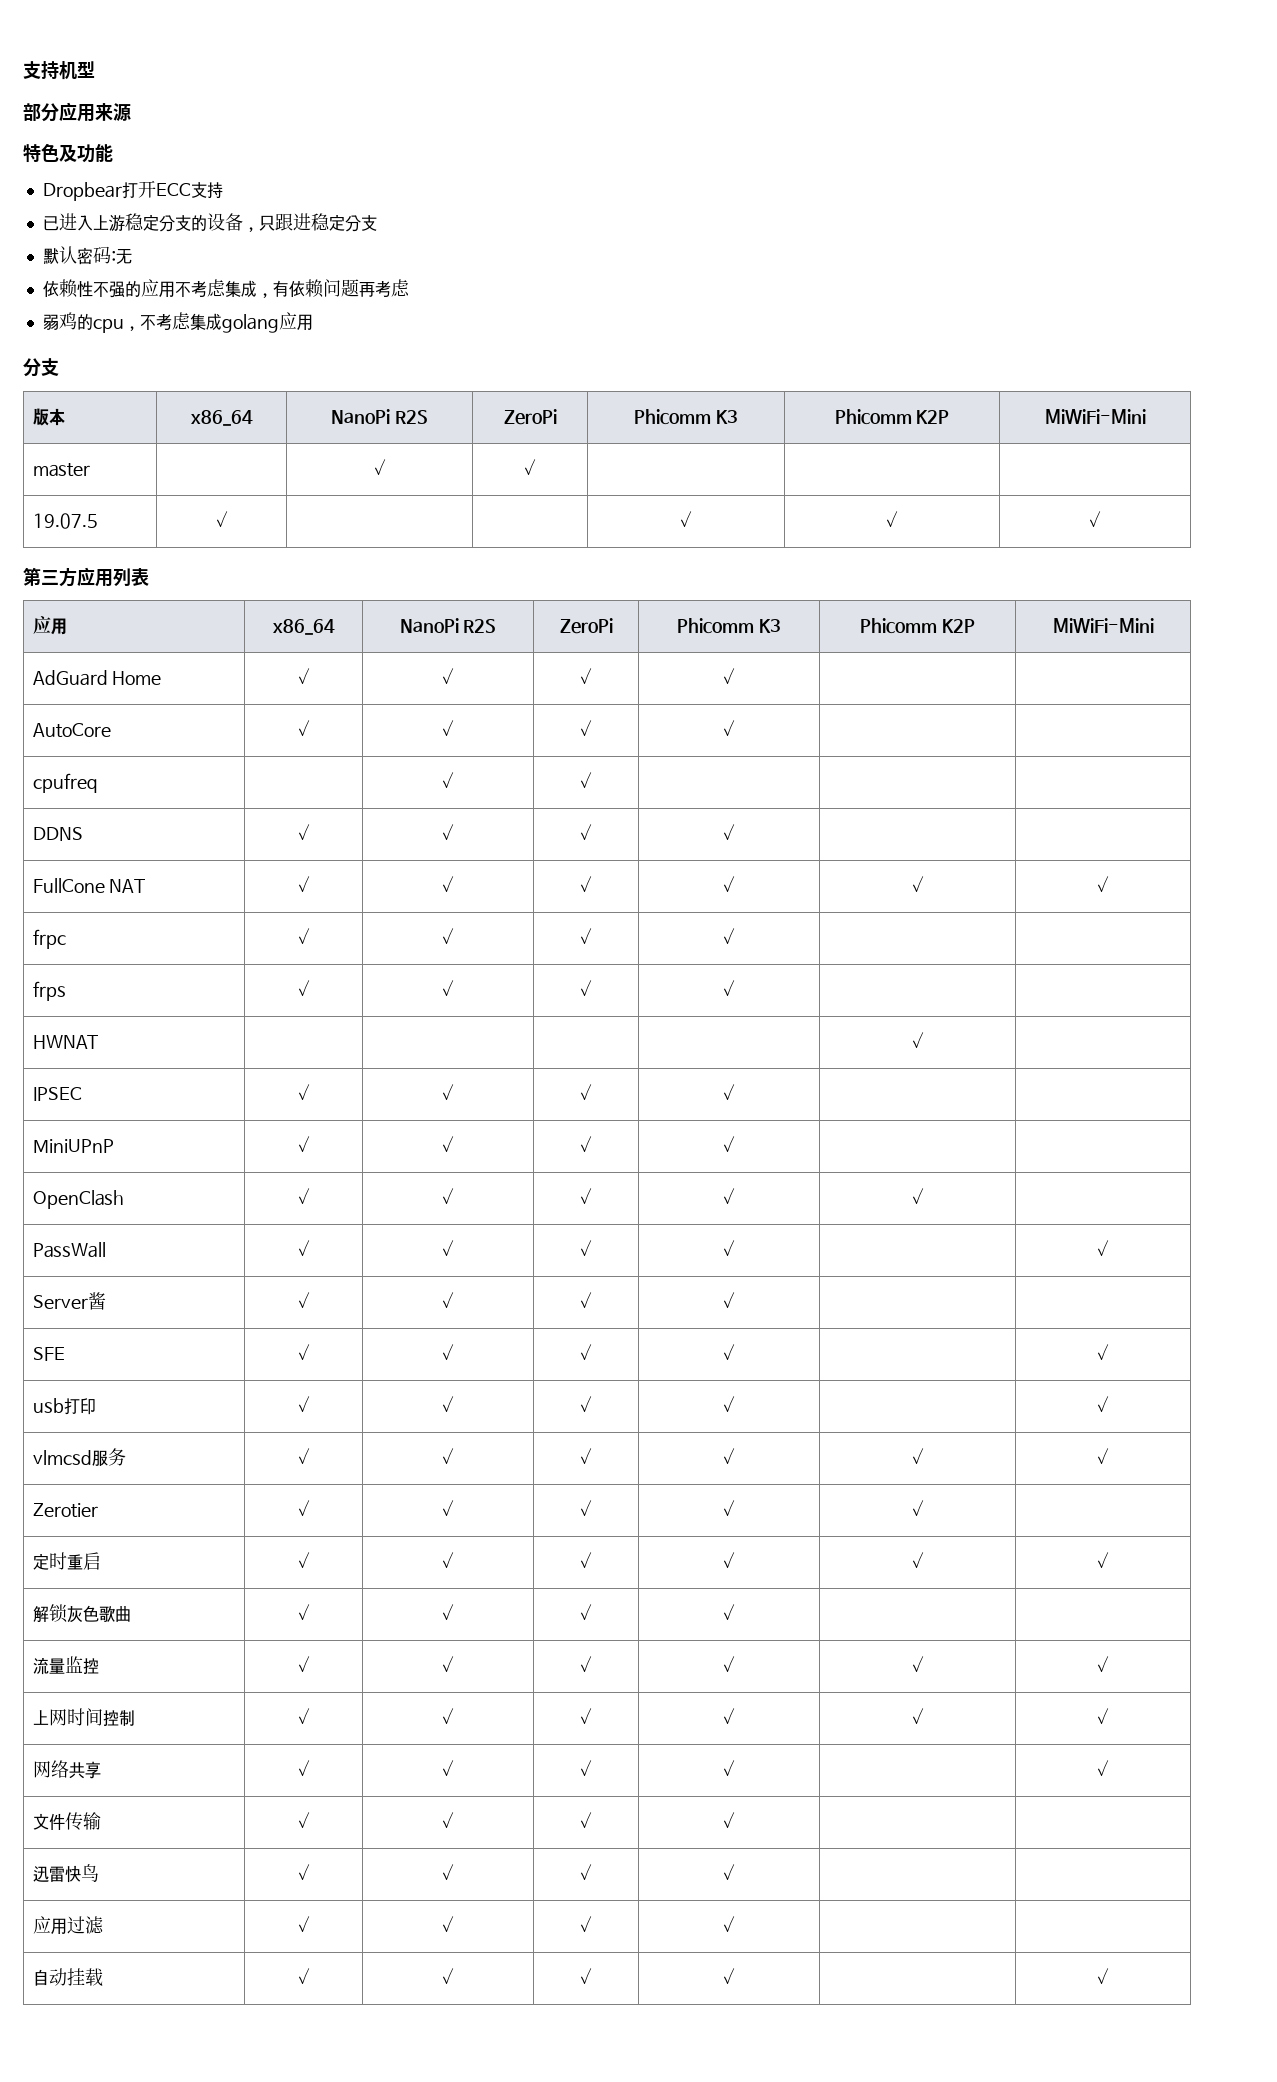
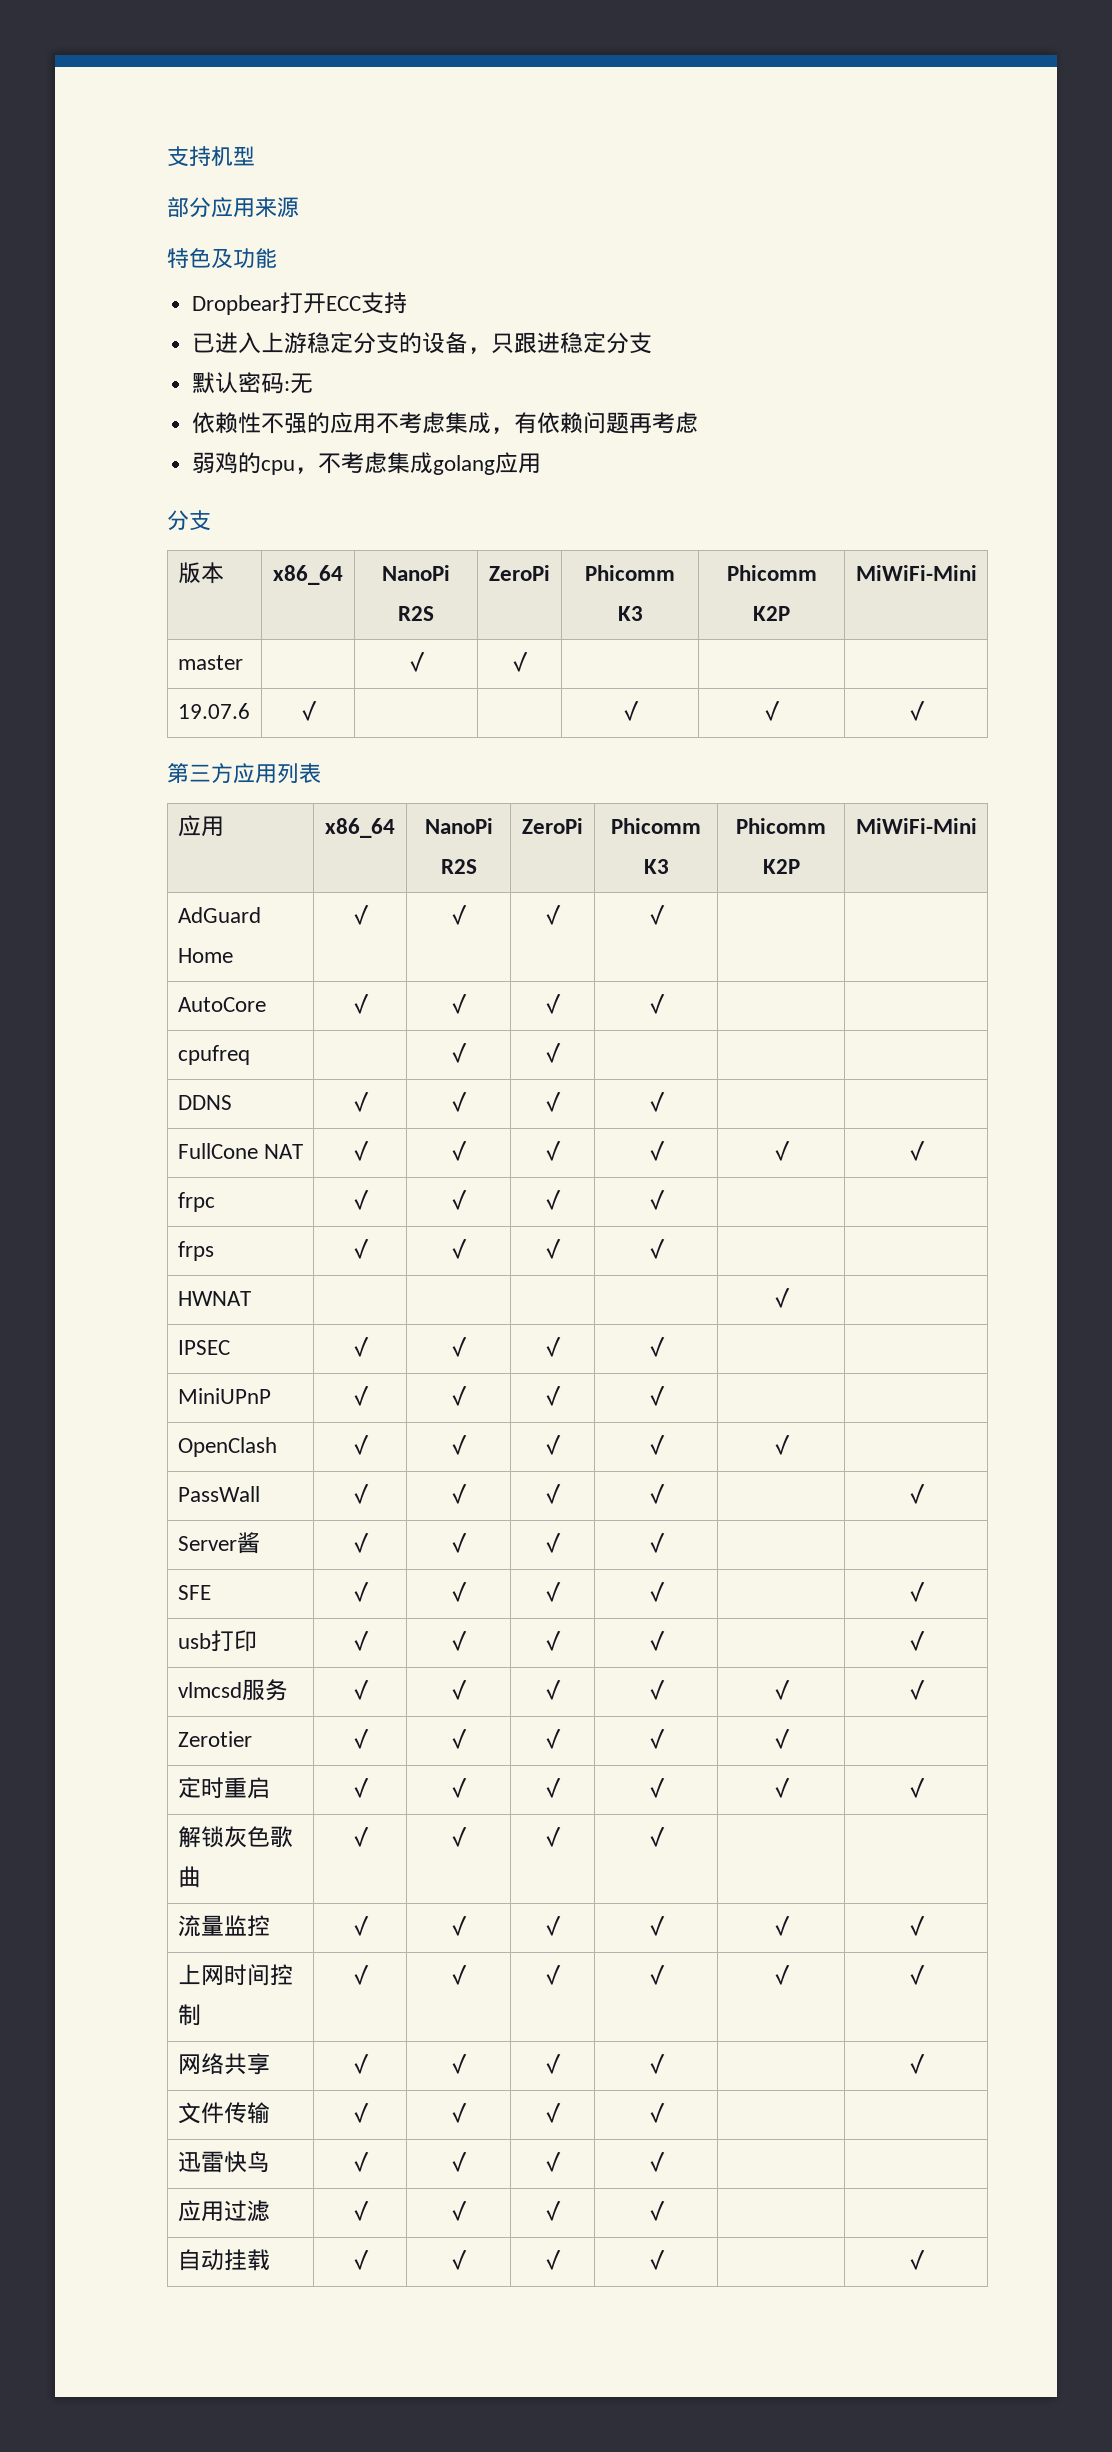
- 19.07.5 | ✓ | | | ✓ | ✓ | ✓
+ 19.07.6 | ✓ | | | ✓ | ✓ | ✓

